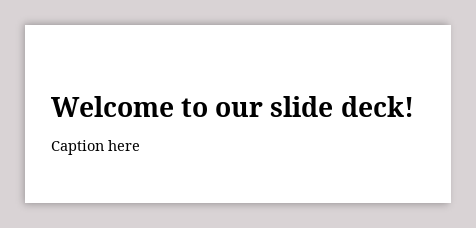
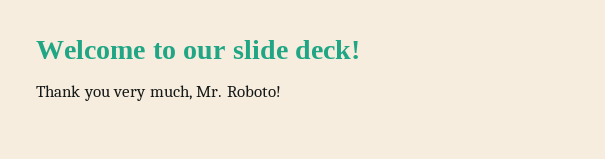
- Caption here
+ Thank you very much, Mr. Roboto!

